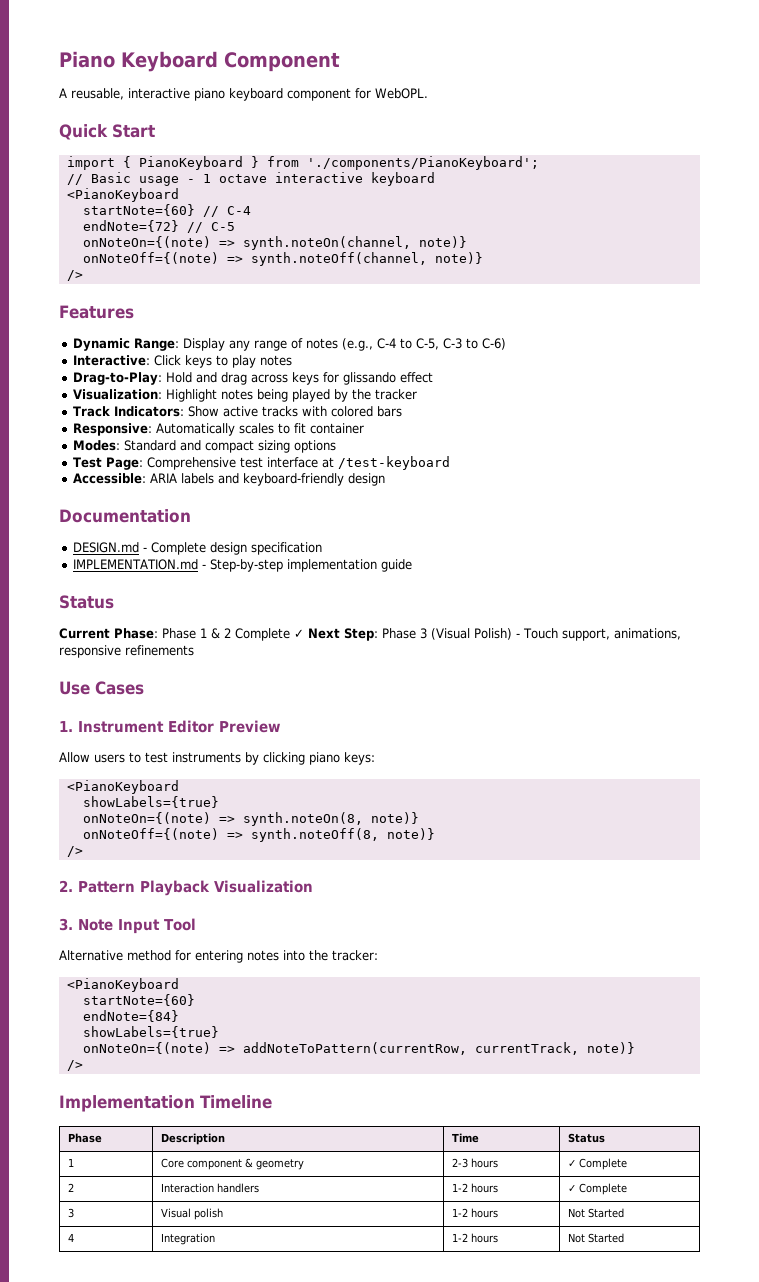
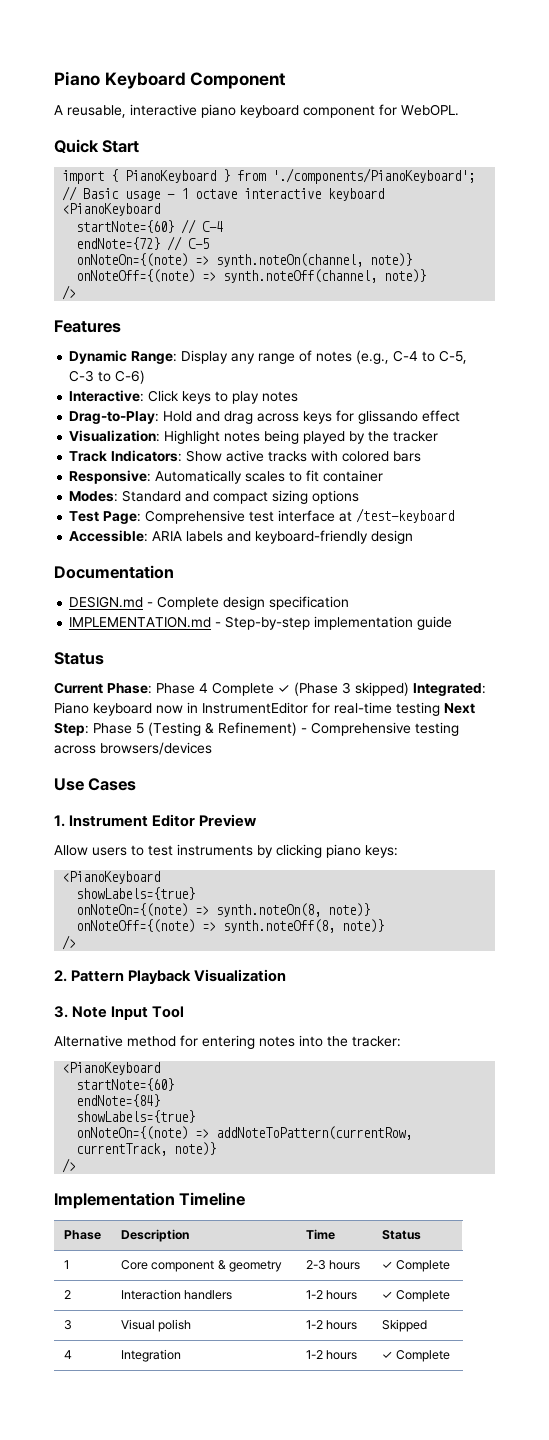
- Current Phase: Phase 1 & 2 Complete ✓ Next Step: Phase 3 (Visual Polish) - Touch support, animations, responsive refinements
+ Current Phase: Phase 4 Complete ✓ (Phase 3 skipped) Integrated: Piano keyboard now in InstrumentEditor for real-time testing Next Step: Phase 5 (Testing & Refinement) - Comprehensive testing across browsers/devices
- 3 | Visual polish | 1-2 hours | Not Started
+ 3 | Visual polish | 1-2 hours | Skipped
- 4 | Integration | 1-2 hours | Not Started
+ 4 | Integration | 1-2 hours | ✓ Complete

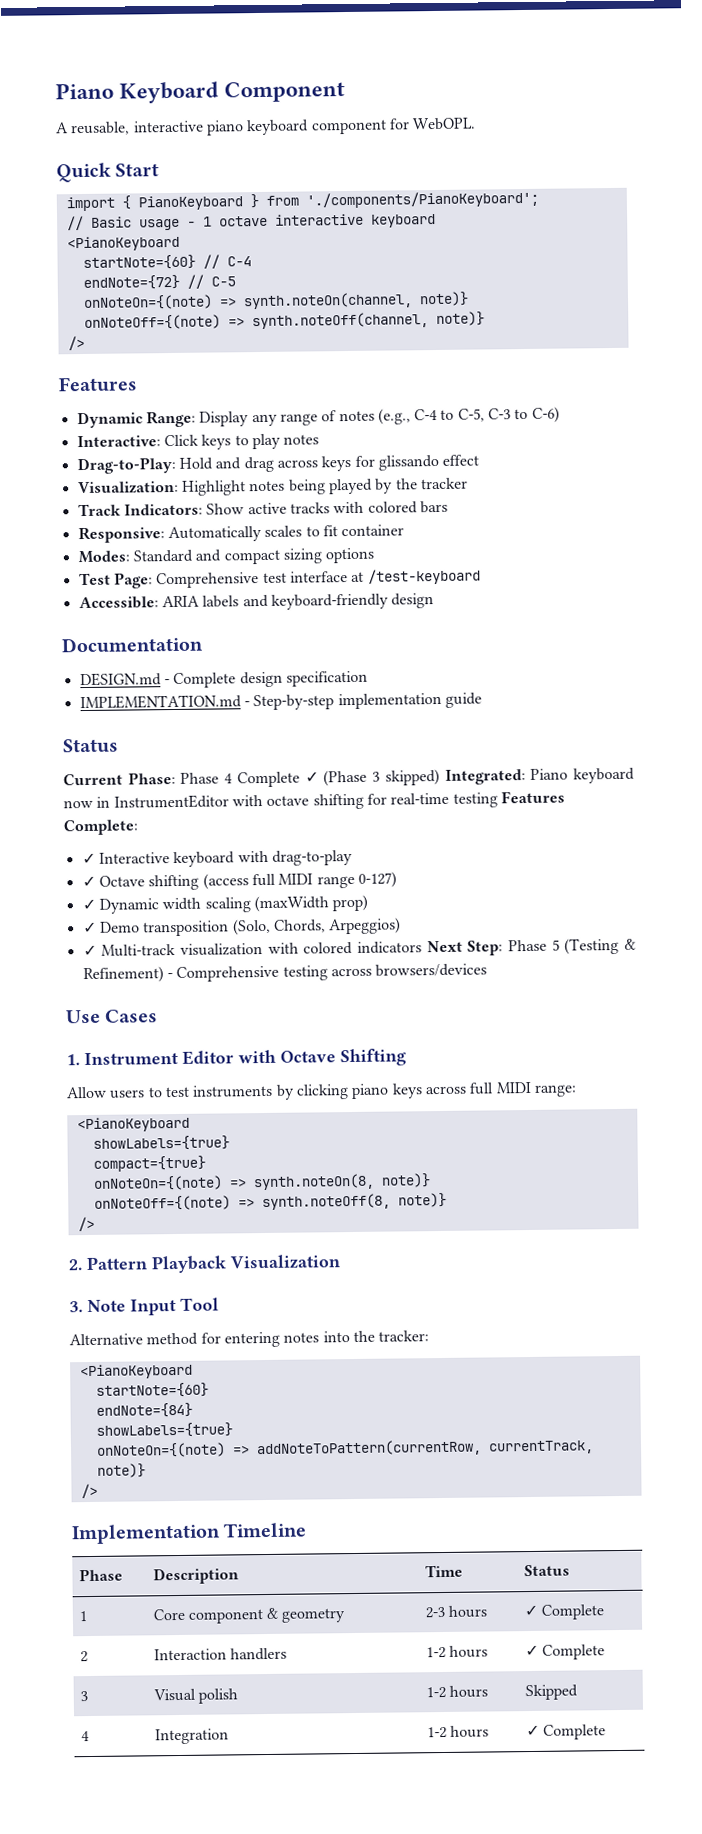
- Current Phase: Phase 4 Complete ✓ (Phase 3 skipped) Integrated: Piano keyboard now in InstrumentEditor for real-time testing Next Step: Phase 5 (Testing & Refinement) - Comprehensive testing across browsers/devices
+ Current Phase: Phase 4 Complete ✓ (Phase 3 skipped) Integrated: Piano keyboard now in InstrumentEditor with octave shifting for real-time testing Features Complete:
+ ✓ Interactive keyboard with drag-to-play
+ ✓ Octave shifting (access full MIDI range 0-127)
+ ✓ Dynamic width scaling (maxWidth prop)
+ ✓ Demo transposition (Solo, Chords, Arpeggios)
+ ✓ Multi-track visualization with colored indicators Next Step: Phase 5 (Testing & Refinement) - Comprehensive testing across browsers/devices
- 1. Instrument Editor Preview
+ 1. Instrument Editor with Octave Shifting
- Allow users to test instruments by clicking piano keys:
+ Allow users to test instruments by clicking piano keys across full MIDI range:
+ compact={true}

